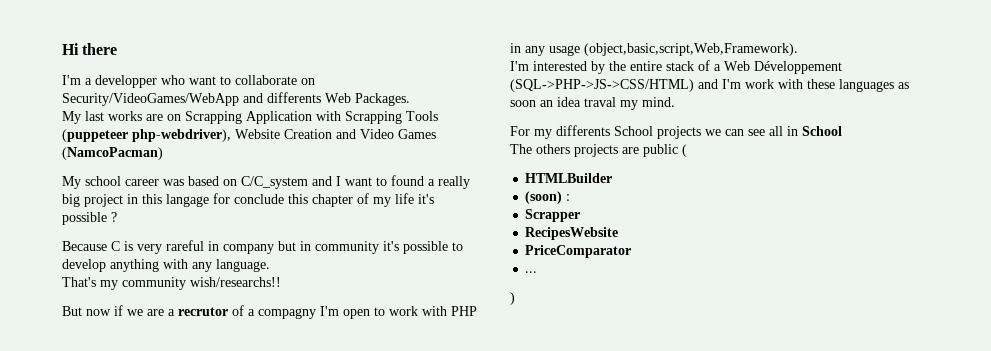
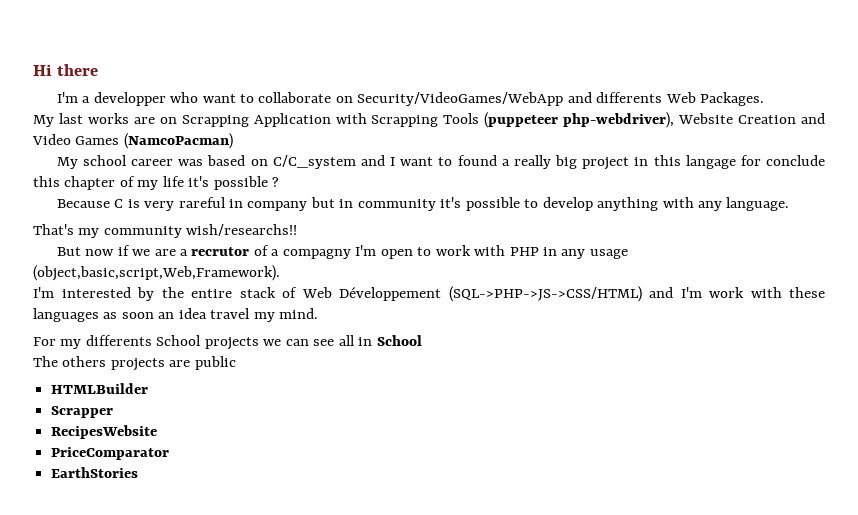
- I'm interested by the entire stack of a Web Développement (SQL->PHP->JS->CSS/HTML) and I'm work with these languages as soon an idea traval my mind.
+ I'm interested by the entire stack of Web Développement (SQL->PHP->JS->CSS/HTML) and I'm work with these languages as soon an idea travel my mind.
- The others projects are public (
+ The others projects are public
- (soon) :
- ...
- )
+ EarthStories

